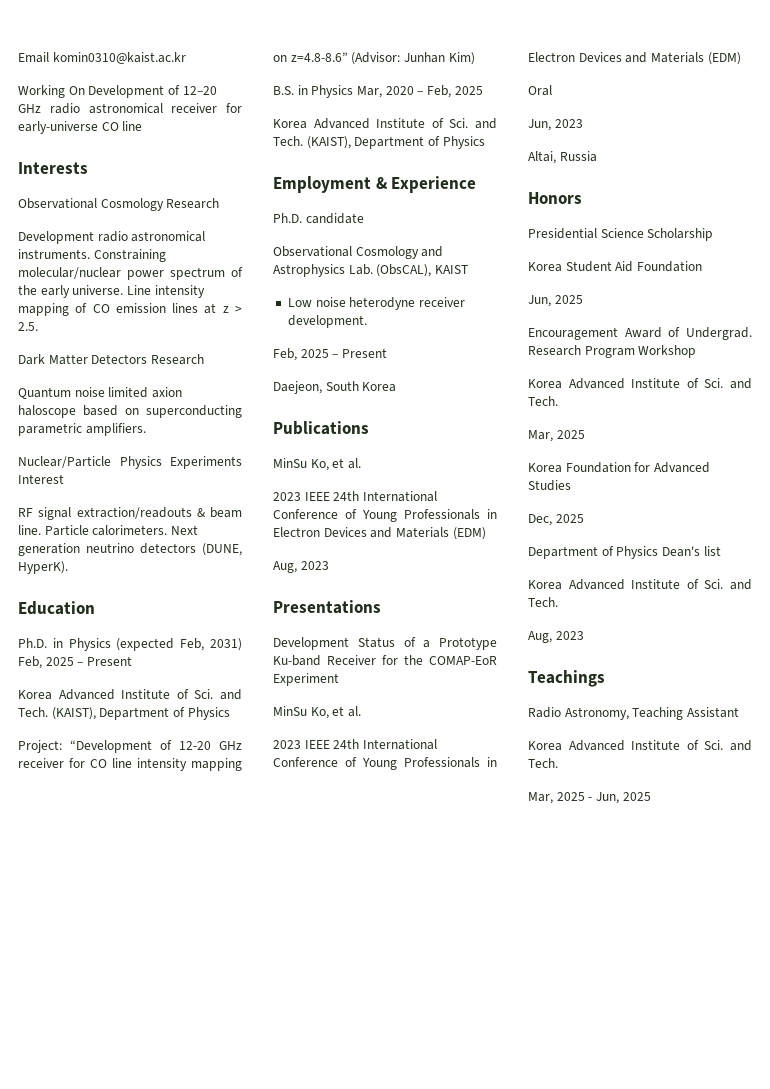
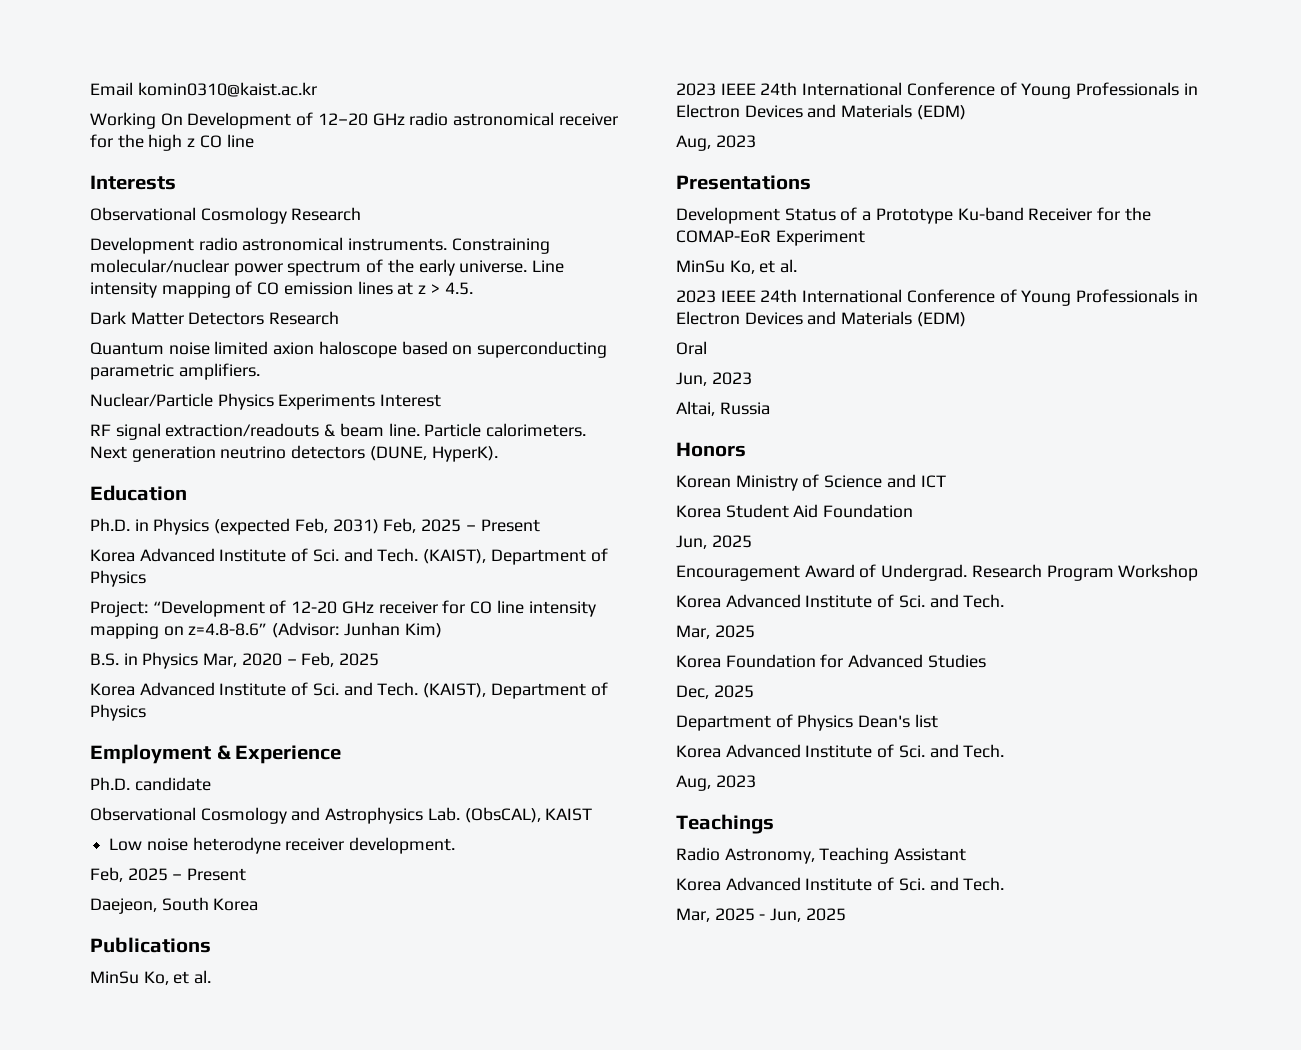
- Working On Development of 12–20 GHz radio astronomical receiver for early-universe CO line
+ Working On Development of 12–20 GHz radio astronomical receiver for the high z CO line
- Line intensity mapping of CO emission lines at z > 2.5.
+ Line intensity mapping of CO emission lines at z > 4.5.
- Presidential Science Scholarship
+ Korean Ministry of Science and ICT

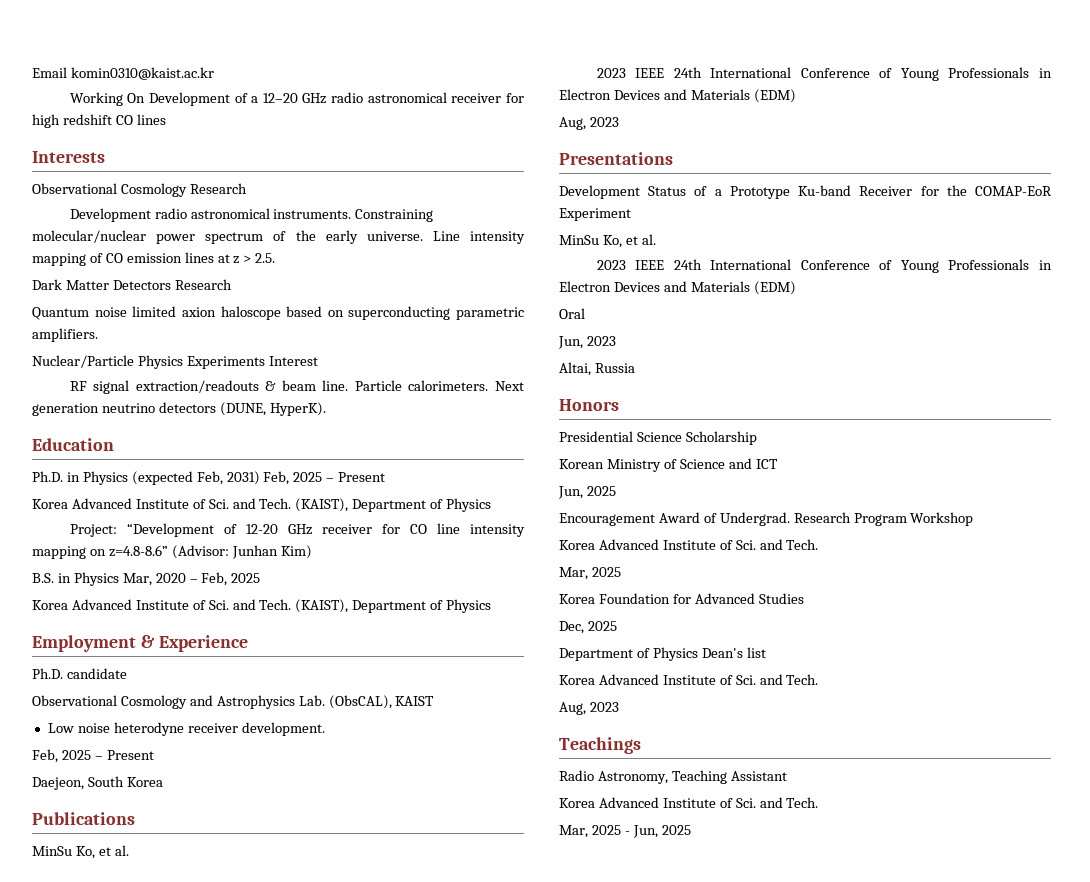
- Working On Development of 12–20 GHz radio astronomical receiver for the high z CO line
+ Working On Development of a 12–20 GHz radio astronomical receiver for high redshift CO lines
- Line intensity mapping of CO emission lines at z > 4.5.
+ Line intensity mapping of CO emission lines at z > 2.5.
+ Presidential Science Scholarship
- Korea Student Aid Foundation

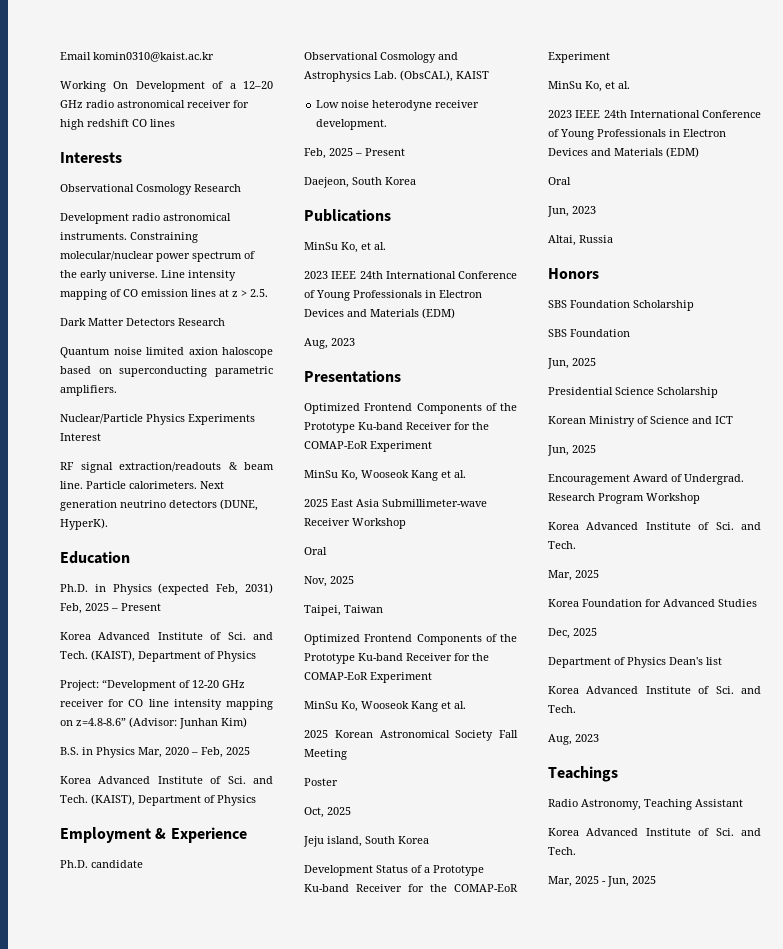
  Presentations
+ Optimized Frontend Components of the Prototype Ku-band Receiver for the COMAP-EoR Experiment
+ MinSu Ko, Wooseok Kang et al.
+ 2025 East Asia Submillimeter-wave Receiver Workshop
+ Oral
+ Nov, 2025
+ Taipei, Taiwan
+ Optimized Frontend Components of the Prototype Ku-band Receiver for the COMAP-EoR Experiment
+ MinSu Ko, Wooseok Kang et al.
+ 2025 Korean Astronomical Society Fall Meeting
+ Poster
+ Oct, 2025
+ Jeju island, South Korea
+ SBS Foundation Scholarship
+ SBS Foundation
+ Jun, 2025

